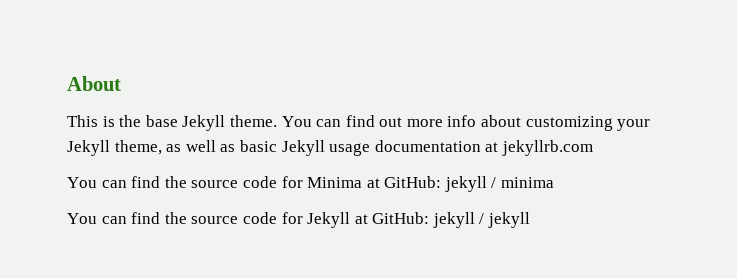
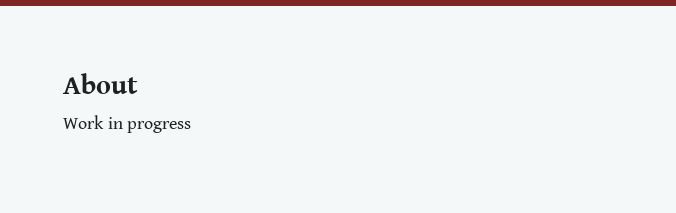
- This is the base Jekyll theme. You can find out more info about customizing your Jekyll theme, as well as basic Jekyll usage documentation at jekyllrb.com
- You can find the source code for Minima at GitHub: jekyll / minima
- You can find the source code for Jekyll at GitHub: jekyll / jekyll
+ Work in progress

